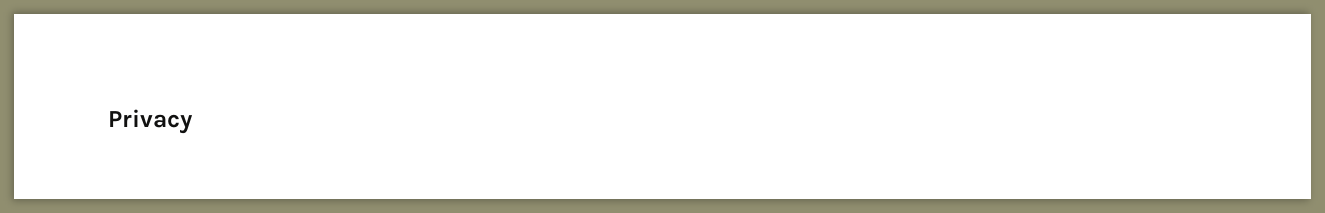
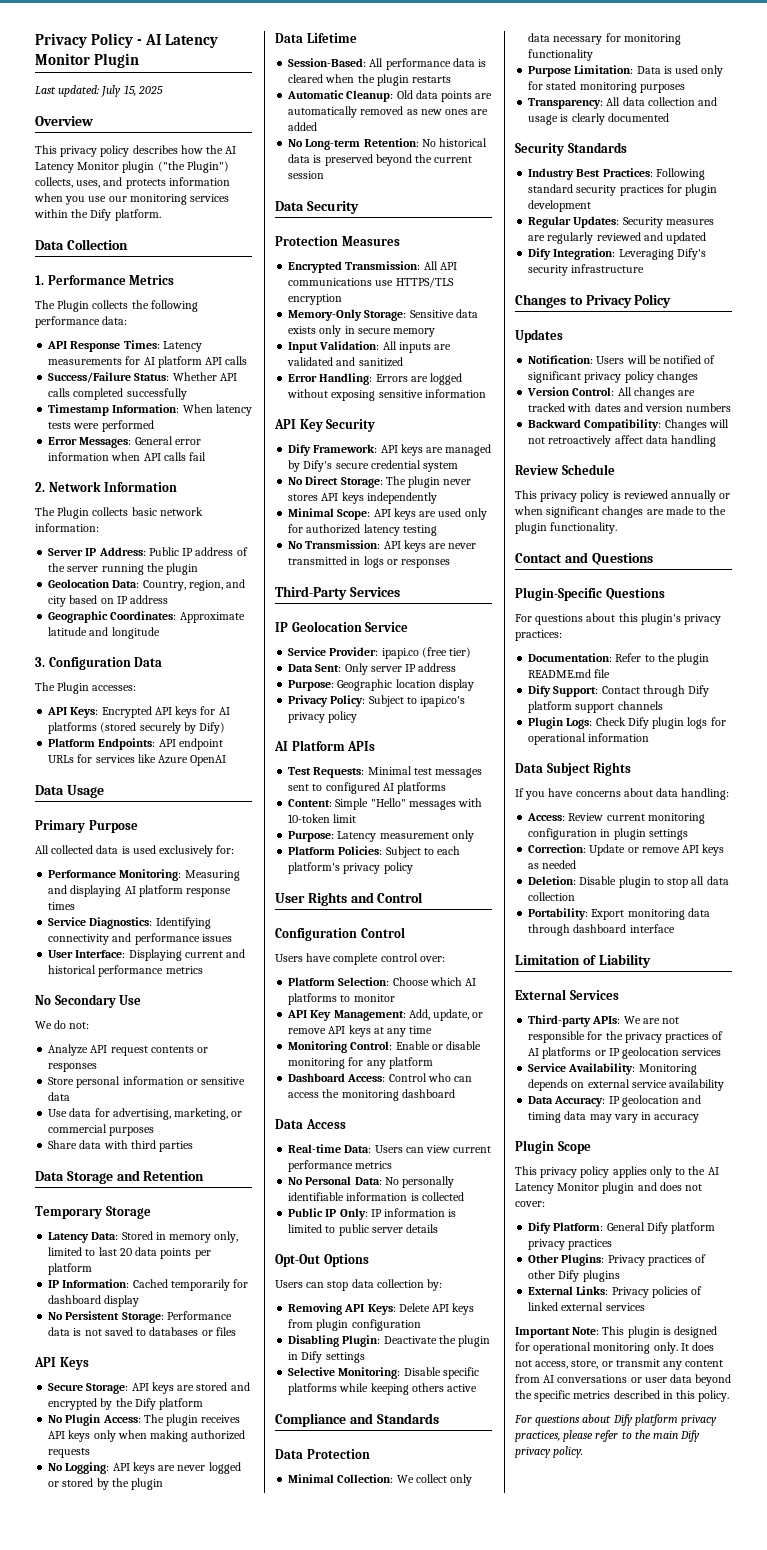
- Privacy
+ Privacy Policy - AI Latency Monitor Plugin
+ Last updated: July 15, 2025
+ Overview
+ This privacy policy describes how the AI Latency Monitor plugin ("the Plugin") collects, uses, and protects information when you use our monitoring services within the Dify platform.
+ Data Collection
+ 1. Performance Metrics
+ The Plugin collects the following performance data:
+ API Response Times: Latency measurements for AI platform API calls
+ Success/Failure Status: Whether API calls completed successfully
+ Timestamp Information: When latency tests were performed
+ Error Messages: General error information when API calls fail
+ 2. Network Information
+ The Plugin collects basic network information:
+ Server IP Address: Public IP address of the server running the plugin
+ Geolocation Data: Country, region, and city based on IP address
+ Geographic Coordinates: Approximate latitude and longitude
+ 3. Configuration Data
+ The Plugin accesses:
+ API Keys: Encrypted API keys for AI platforms (stored securely by Dify)
+ Platform Endpoints: API endpoint URLs for services like Azure OpenAI
+ Data Usage
+ Primary Purpose
+ All collected data is used exclusively for:
+ Performance Monitoring: Measuring and displaying AI platform response times
+ Service Diagnostics: Identifying connectivity and performance issues
+ User Interface: Displaying current and historical performance metrics
+ No Secondary Use
+ We do not:
+ Analyze API request contents or responses
+ Store personal information or sensitive data
+ Use data for advertising, marketing, or commercial purposes
+ Share data with third parties
+ Data Storage and Retention
+ Temporary Storage
+ Latency Data: Stored in memory only, limited to last 20 data points per platform
+ IP Information: Cached temporarily for dashboard display
+ No Persistent Storage: Performance data is not saved to databases or files
+ API Keys
+ Secure Storage: API keys are stored and encrypted by the Dify platform
+ No Plugin Access: The plugin receives API keys only when making authorized requests
+ No Logging: API keys are never logged or stored by the plugin
+ Data Lifetime
+ Session-Based: All performance data is cleared when the plugin restarts
+ Automatic Cleanup: Old data points are automatically removed as new ones are added
+ No Long-term Retention: No historical data is preserved beyond the current session
+ Data Security
+ Protection Measures
+ Encrypted Transmission: All API communications use HTTPS/TLS encryption
+ Memory-Only Storage: Sensitive data exists only in secure memory
+ Input Validation: All inputs are validated and sanitized
+ Error Handling: Errors are logged without exposing sensitive information
+ API Key Security
+ Dify Framework: API keys are managed by Dify's secure credential system
+ No Direct Storage: The plugin never stores API keys independently
+ Minimal Scope: API keys are used only for authorized latency testing
+ No Transmission: API keys are never transmitted in logs or responses
+ Third-Party Services
+ IP Geolocation Service
+ Service Provider: ipapi.co (free tier)
+ Data Sent: Only server IP address
+ Purpose: Geographic location display
+ Privacy Policy: Subject to ipapi.co's privacy policy
+ AI Platform APIs
+ Test Requests: Minimal test messages sent to configured AI platforms
+ Content: Simple "Hello" messages with 10-token limit
+ Purpose: Latency measurement only
+ Platform Policies: Subject to each platform's privacy policy
+ User Rights and Control
+ Configuration Control
+ Users have complete control over:
+ Platform Selection: Choose which AI platforms to monitor
+ API Key Management: Add, update, or remove API keys at any time
+ Monitoring Control: Enable or disable monitoring for any platform
+ Dashboard Access: Control who can access the monitoring dashboard
+ Data Access
+ Real-time Data: Users can view current performance metrics
+ No Personal Data: No personally identifiable information is collected
+ Public IP Only: IP information is limited to public server details
+ Opt-Out Options
+ Users can stop data collection by:
+ Removing API Keys: Delete API keys from plugin configuration
+ Disabling Plugin: Deactivate the plugin in Dify settings
+ Selective Monitoring: Disable specific platforms while keeping others active
+ Compliance and Standards
+ Data Protection
+ Minimal Collection: We collect only data necessary for monitoring functionality
+ Purpose Limitation: Data is used only for stated monitoring purposes
+ Transparency: All data collection and usage is clearly documented
+ Security Standards
+ Industry Best Practices: Following standard security practices for plugin development
+ Regular Updates: Security measures are regularly reviewed and updated
+ Dify Integration: Leveraging Dify's security infrastructure
+ Changes to Privacy Policy
+ Updates
+ Notification: Users will be notified of significant privacy policy changes
+ Version Control: All changes are tracked with dates and version numbers
+ Backward Compatibility: Changes will not retroactively affect data handling
+ Review Schedule
+ This privacy policy is reviewed annually or when significant changes are made to the plugin functionality.
+ Contact and Questions
+ Plugin-Specific Questions
+ For questions about this plugin's privacy practices:
+ Documentation: Refer to the plugin README.md file
+ Dify Support: Contact through Dify platform support channels
+ Plugin Logs: Check Dify plugin logs for operational information
+ Data Subject Rights
+ If you have concerns about data handling:
+ Access: Review current monitoring configuration in plugin settings
+ Correction: Update or remove API keys as needed
+ Deletion: Disable plugin to stop all data collection
+ Portability: Export monitoring data through dashboard interface
+ Limitation of Liability
+ External Services
+ Third-party APIs: We are not responsible for the privacy practices of AI platforms or IP geolocation services
+ Service Availability: Monitoring depends on external service availability
+ Data Accuracy: IP geolocation and timing data may vary in accuracy
+ Plugin Scope
+ This privacy policy applies only to the AI Latency Monitor plugin and does not cover:
+ Dify Platform: General Dify platform privacy practices
+ Other Plugins: Privacy practices of other Dify plugins
+ External Links: Privacy policies of linked external services
+ Important Note: This plugin is designed for operational monitoring only. It does not access, store, or transmit any content from AI conversations or user data beyond the specific metrics described in this policy.
+ For questions about Dify platform privacy practices, please refer to the main Dify privacy policy.

